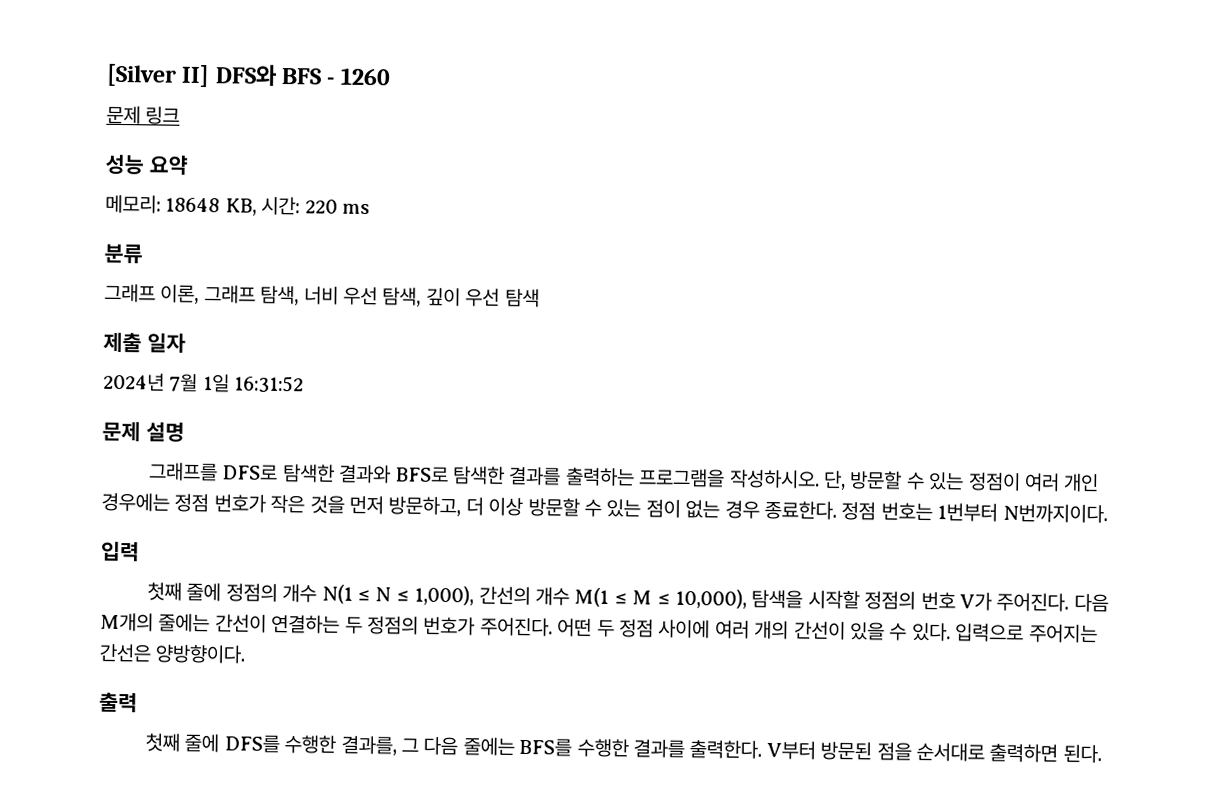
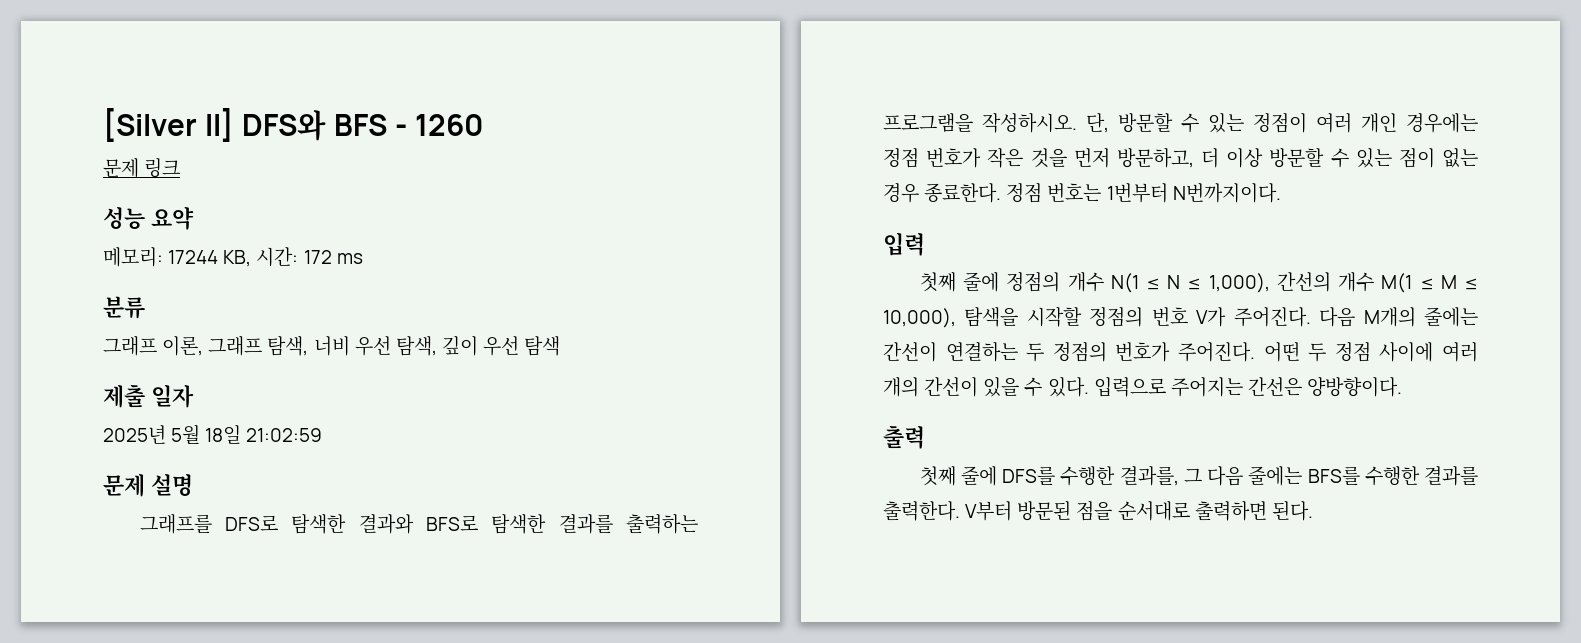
- 메모리: 18648 KB, 시간: 220 ms
+ 메모리: 17244 KB, 시간: 172 ms
- 2024년 7월 1일 16:31:52
+ 2025년 5월 18일 21:02:59

